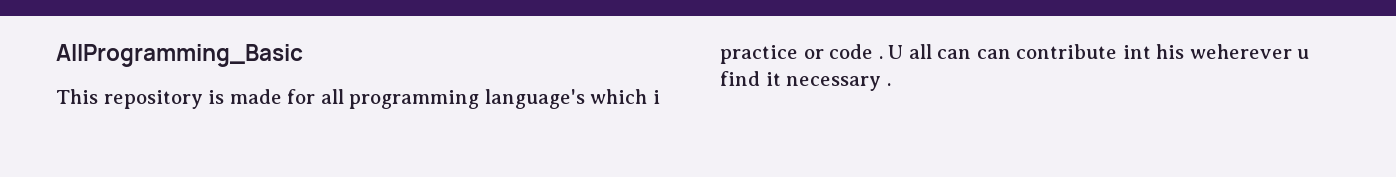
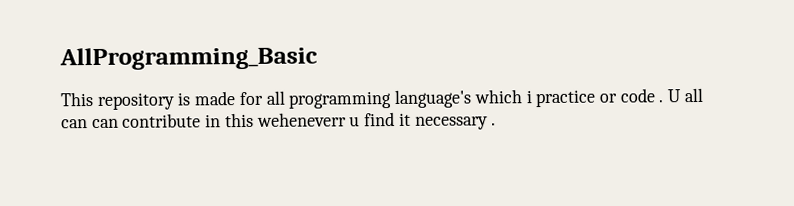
- U all can can contribute int his weherever u find it necessary .
+ U all can can contribute in this weheneverr u find it necessary .

